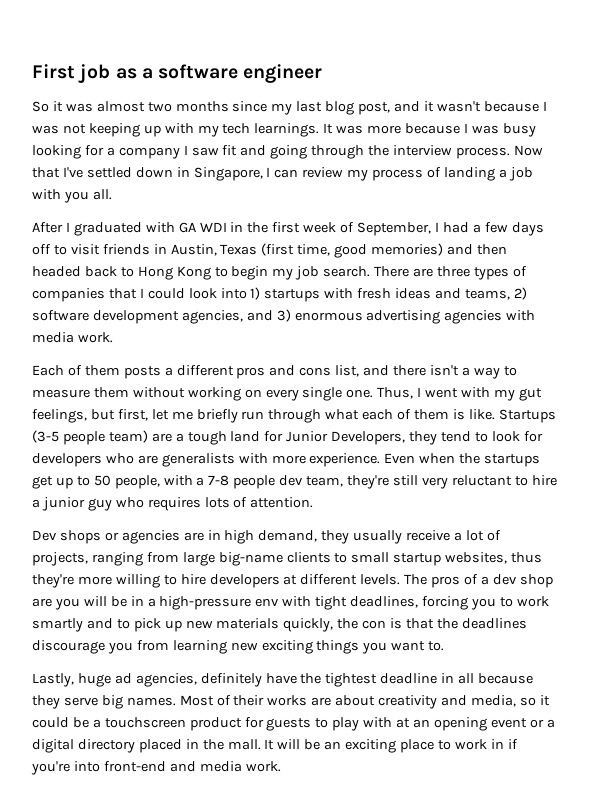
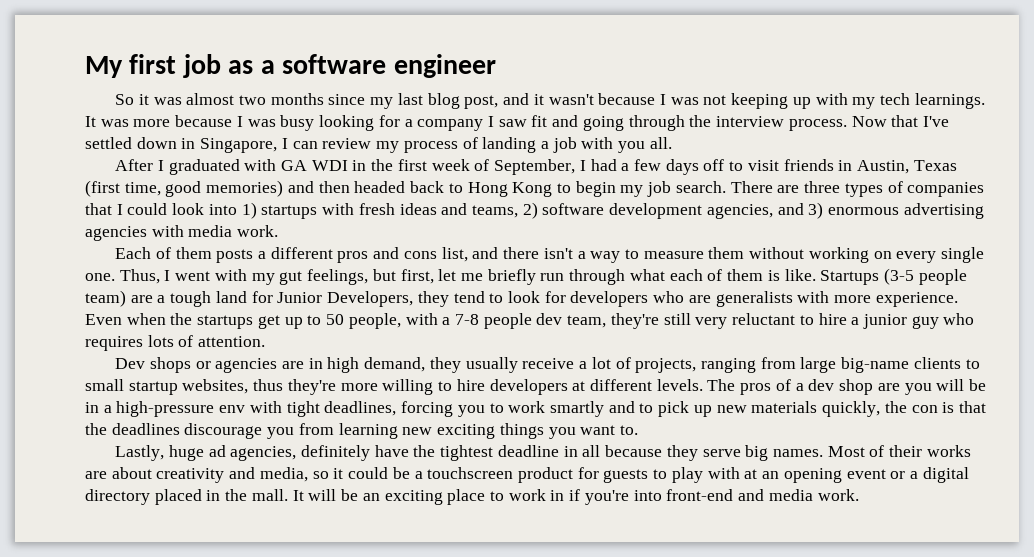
- First job as a software engineer
+ My first job as a software engineer

